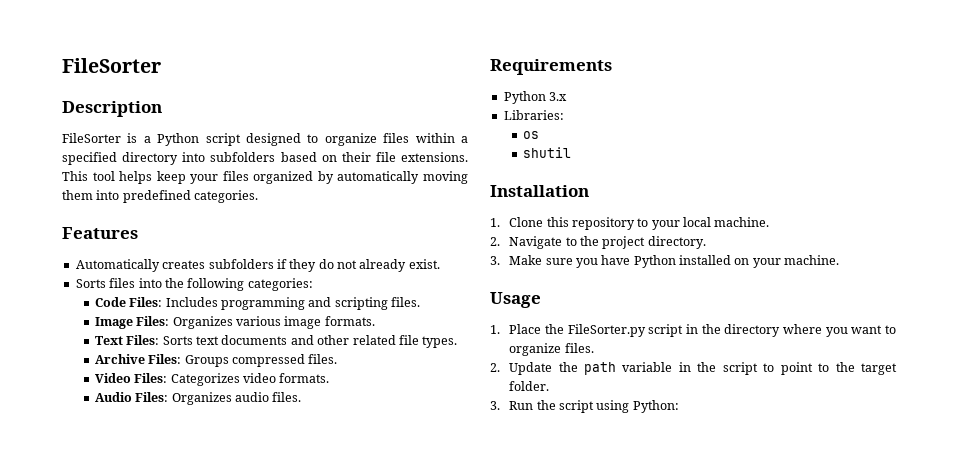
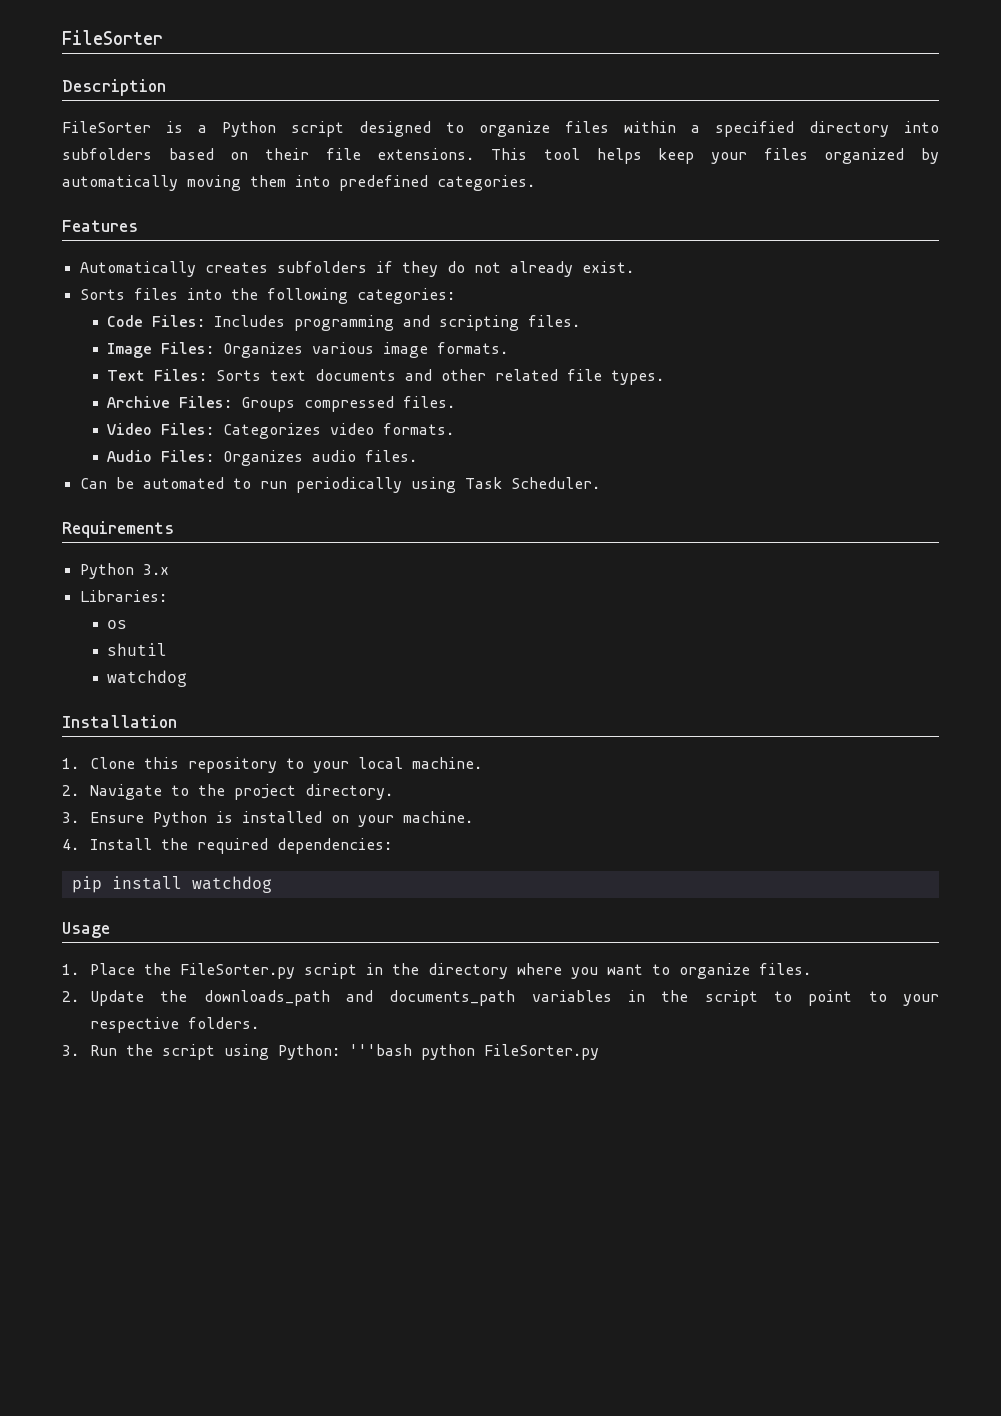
+ Can be automated to run periodically using Task Scheduler.
  shutil
+ watchdog
- 3. Make sure you have Python installed on your machine.
+ 3. Ensure Python is installed on your machine.
+ 4. Install the required dependencies:
+ pip install watchdog
- 2. Update the path variable in the script to point to the target folder.
+ 2. Update the downloads_path and documents_path variables in the script to point to your respective folders.
- 3. Run the script using Python:
+ 3. Run the script using Python: '''bash python FileSorter.py

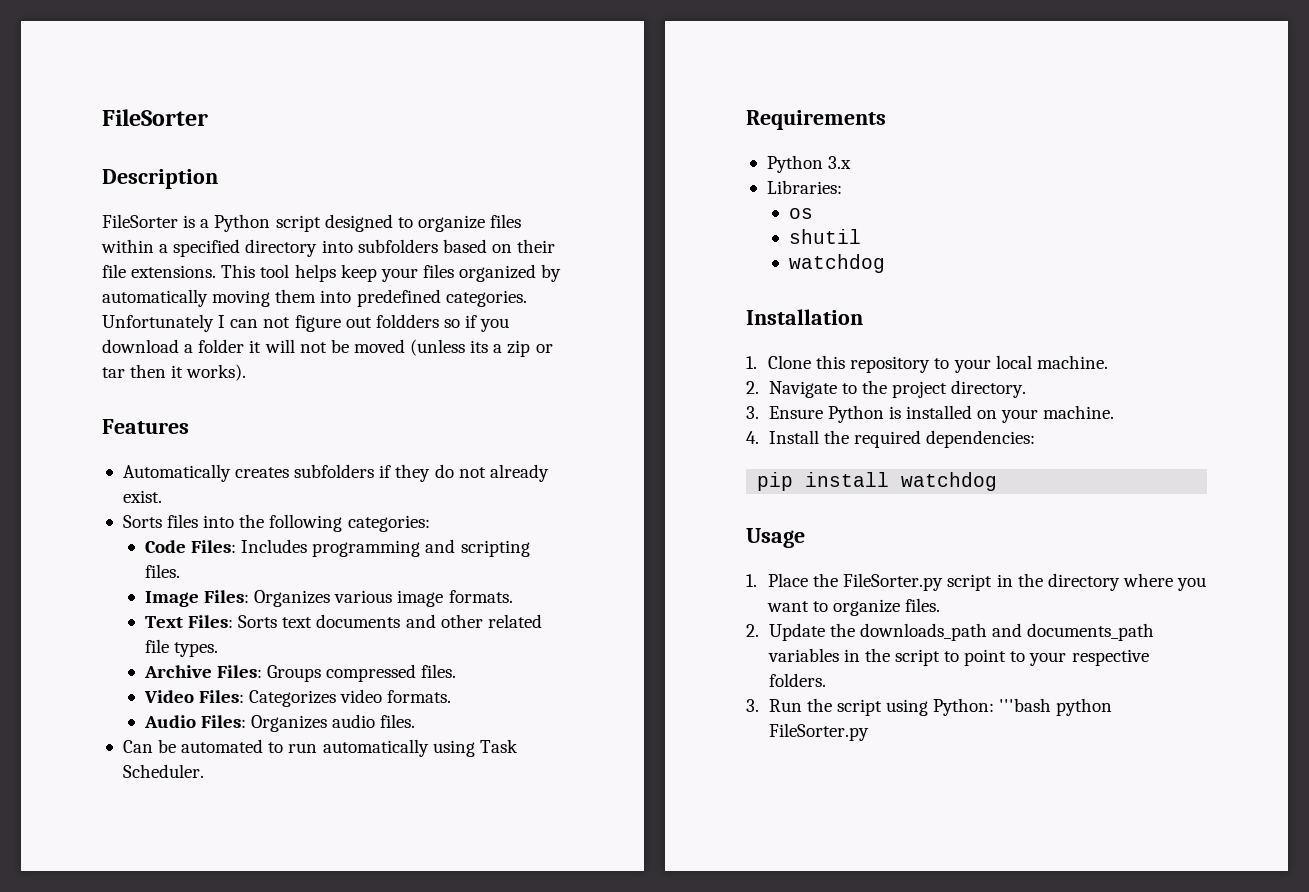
+ Unfortunately I can not figure out foldders so if you download a folder it will not be moved (unless its a zip or tar then it works).
- Can be automated to run periodically using Task Scheduler.
+ Can be automated to run automatically using Task Scheduler.

